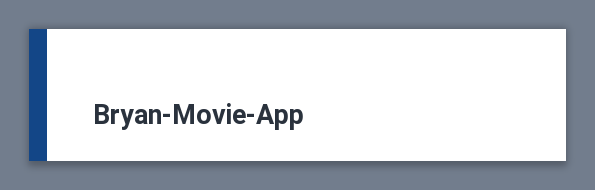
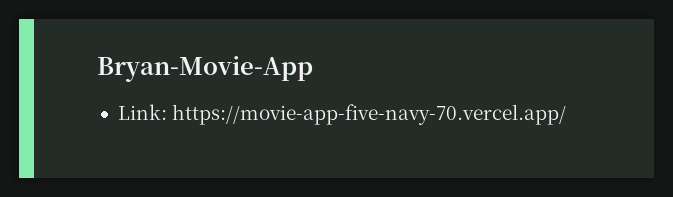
+ Link: https://movie-app-five-navy-70.vercel.app/

